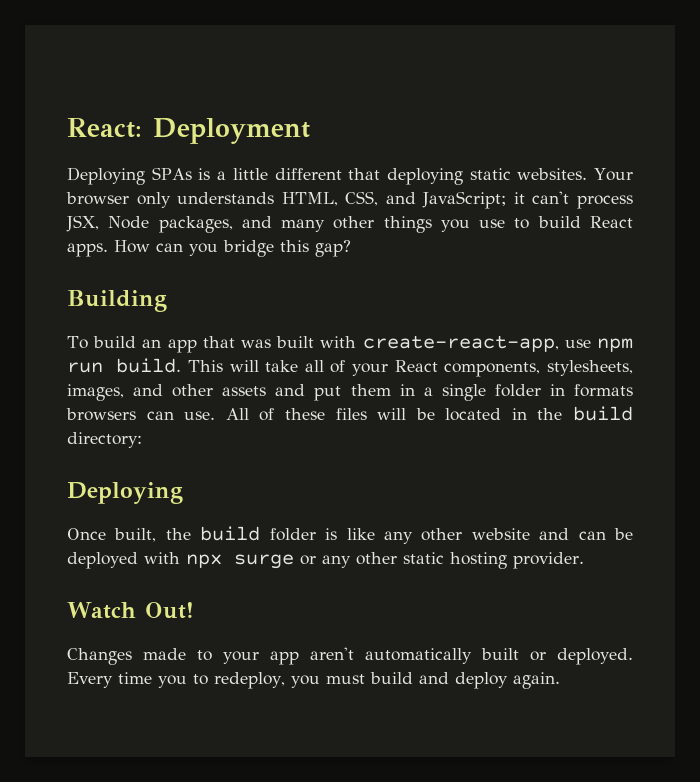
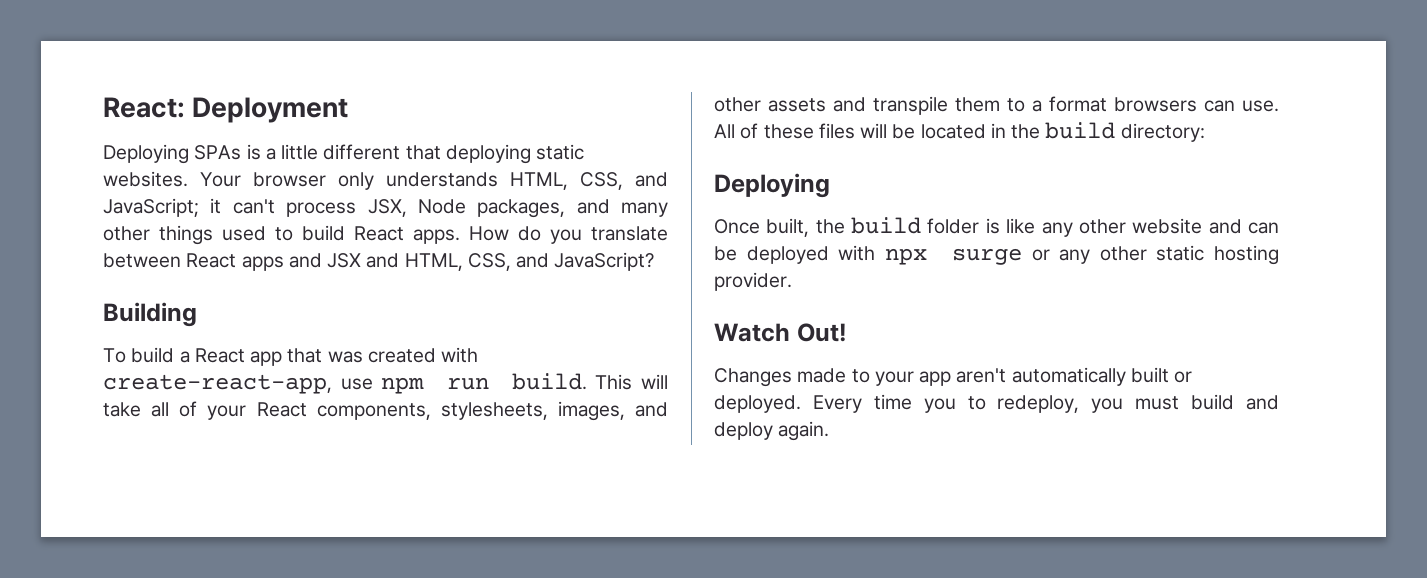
- Your browser only understands HTML, CSS, and JavaScript; it can't process JSX, Node packages, and many other things you use to build React apps.
+ Your browser only understands HTML, CSS, and JavaScript; it can't process JSX, Node packages, and many other things used to build React apps.
- How can you bridge this gap?
+ How do you translate between React apps and JSX and HTML, CSS, and JavaScript?
- To build an app that was built with create-react-app, use npm run build.
+ To build a React app that was created with create-react-app, use npm run build.
- This will take all of your React components, stylesheets, images, and other assets and put them in a single folder in formats browsers can use.
+ This will take all of your React components, stylesheets, images, and other assets and transpile them to a format browsers can use.

